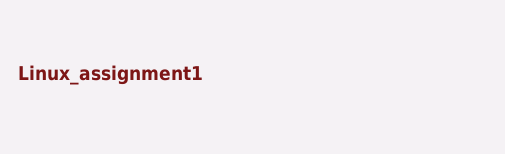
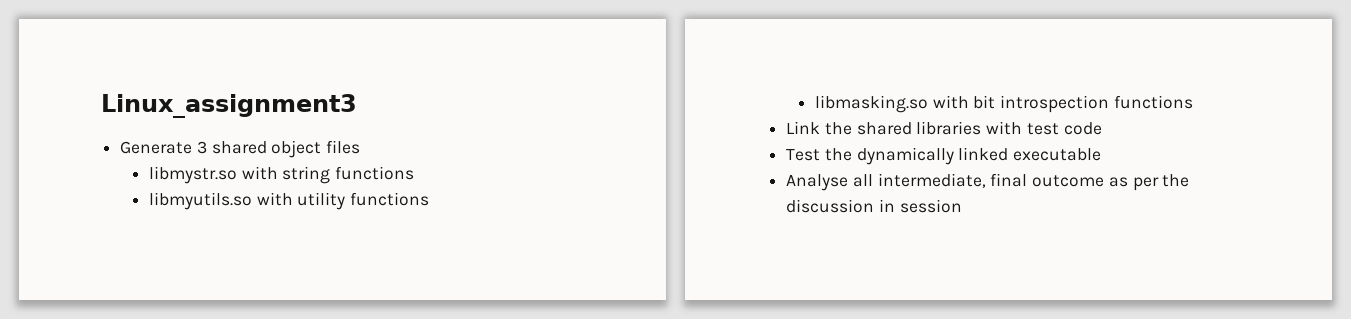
- Linux_assignment1
+ Linux_assignment3
+ Generate 3 shared object files
+ libmystr.so with string functions
+ libmyutils.so with utility functions
+ libmasking.so with bit introspection functions
+ Link the shared libraries with test code
+ Test the dynamically linked executable
+ Analyse all intermediate, final outcome as per the discussion in session

